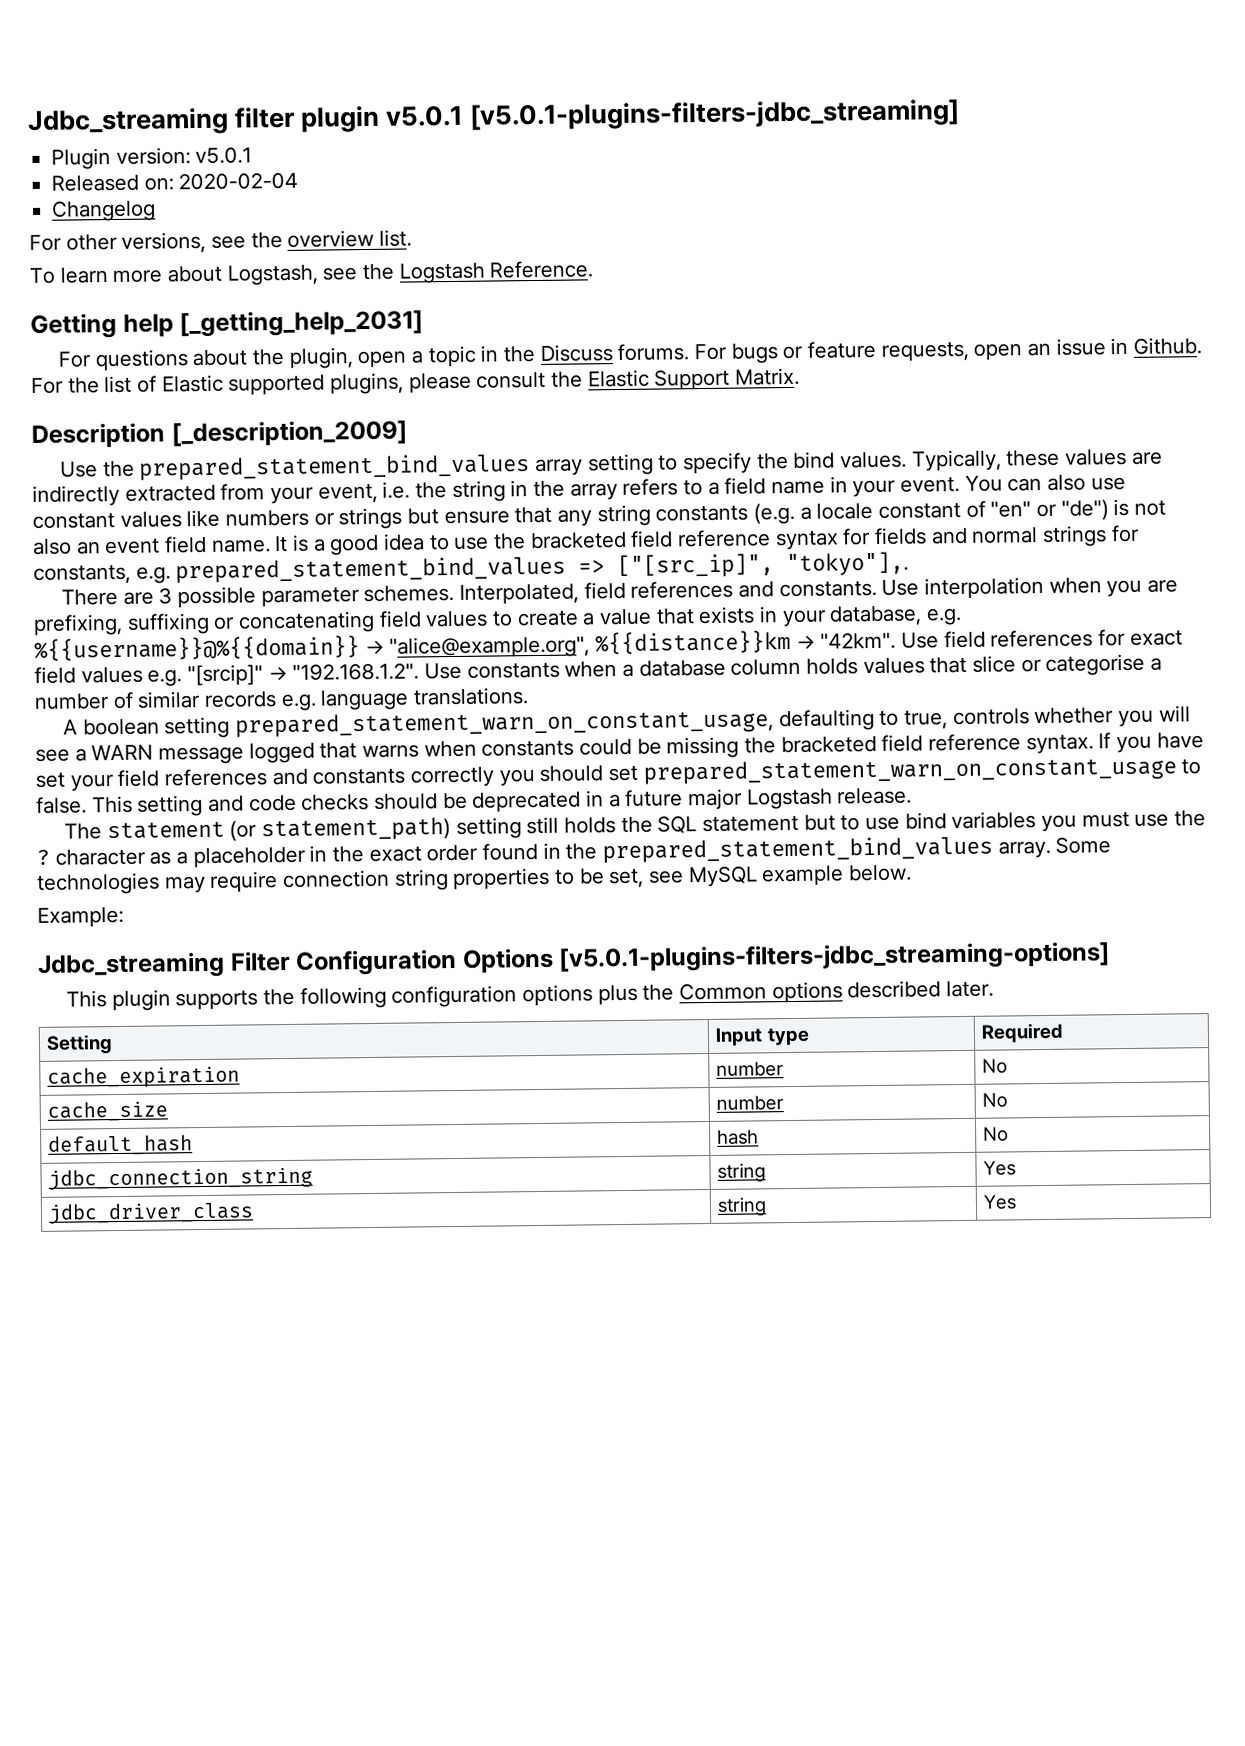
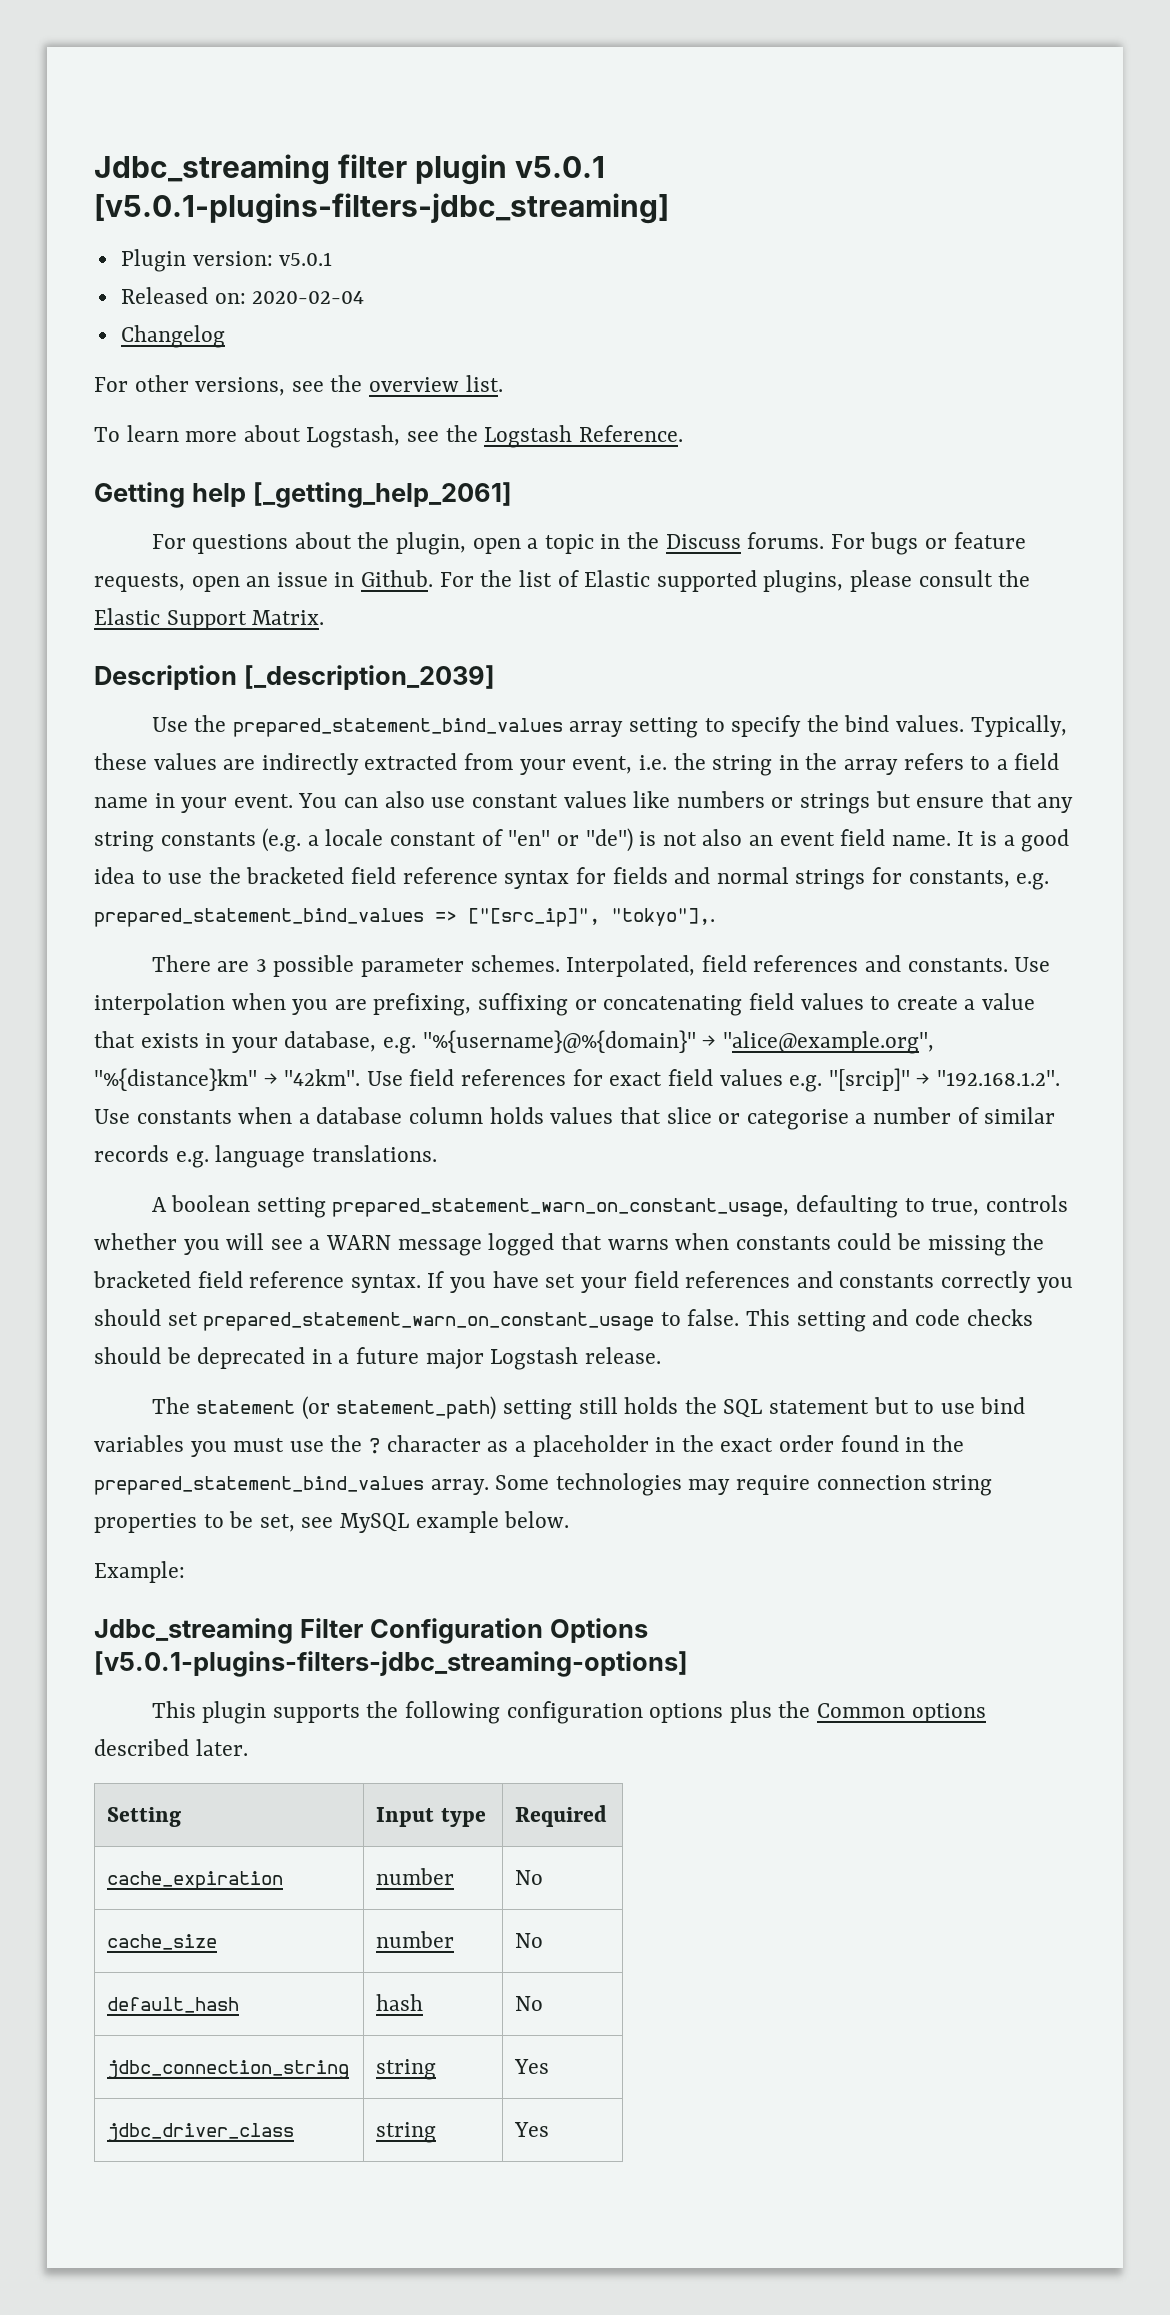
- Getting help [_getting_help_2031]
+ Getting help [_getting_help_2061]
- Description [_description_2009]
+ Description [_description_2039]
- Use interpolation when you are prefixing, suffixing or concatenating field values to create a value that exists in your database, e.g. %{{username}}@%{{domain}} → "alice@example.org", %{{distance}}km → "42km".
+ Use interpolation when you are prefixing, suffixing or concatenating field values to create a value that exists in your database, e.g. "%{username}@%{domain}" → "alice@example.org", "%{distance}km" → "42km".

